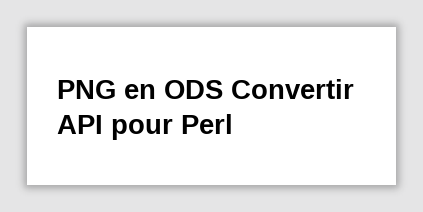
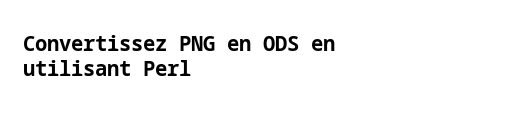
- PNG en ODS Convertir API pour Perl
+ Convertissez PNG en ODS en utilisant Perl

